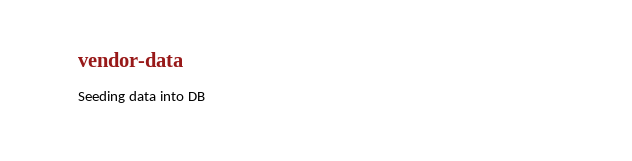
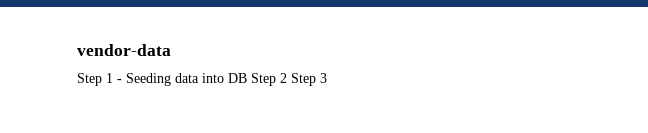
- Seeding data into DB
+ Step 1 - Seeding data into DB Step 2 Step 3

